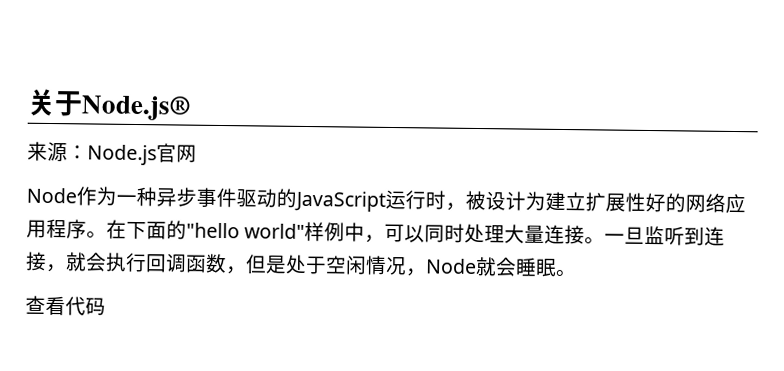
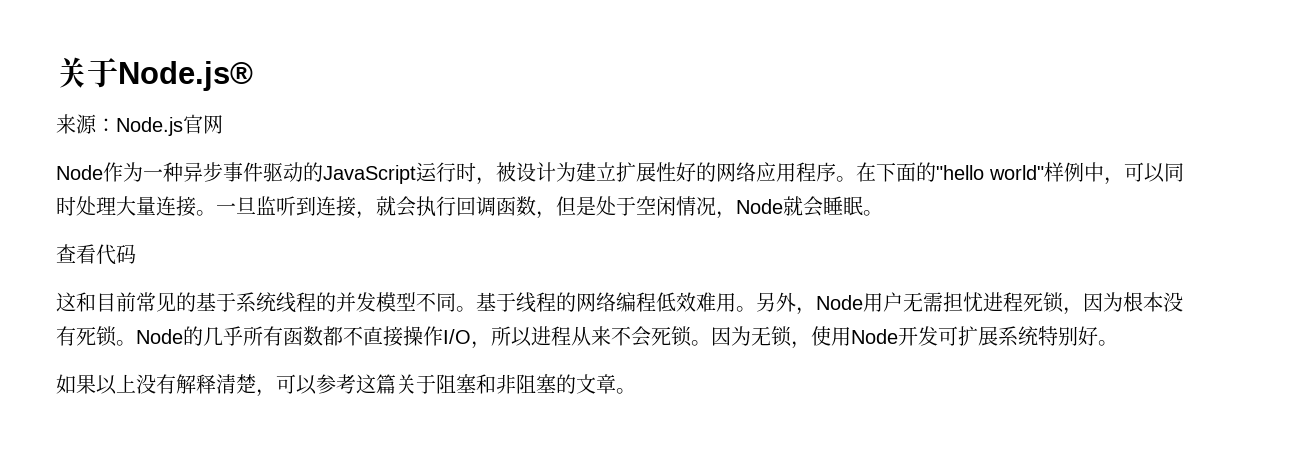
+ 这和目前常见的基于系统线程的并发模型不同。基于线程的网络编程低效难用。另外，Node用户无需担忧进程死锁，因为根本没有死锁。Node的几乎所有函数都不直接操作I/O，所以进程从来不会死锁。因为无锁，使用Node开发可扩展系统特别好。
+ 如果以上没有解释清楚，可以参考这篇关于阻塞和非阻塞的文章。

